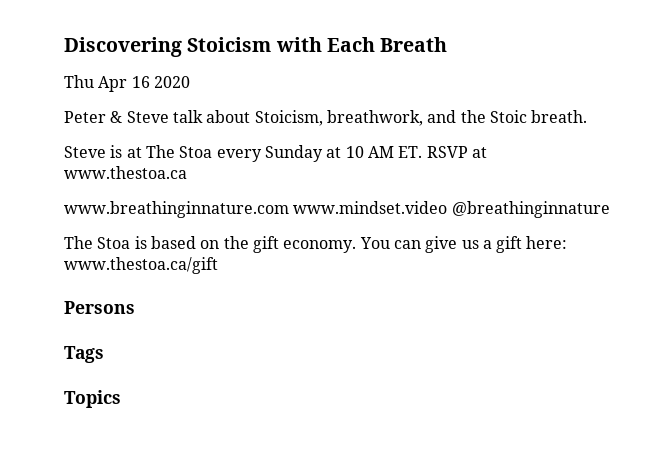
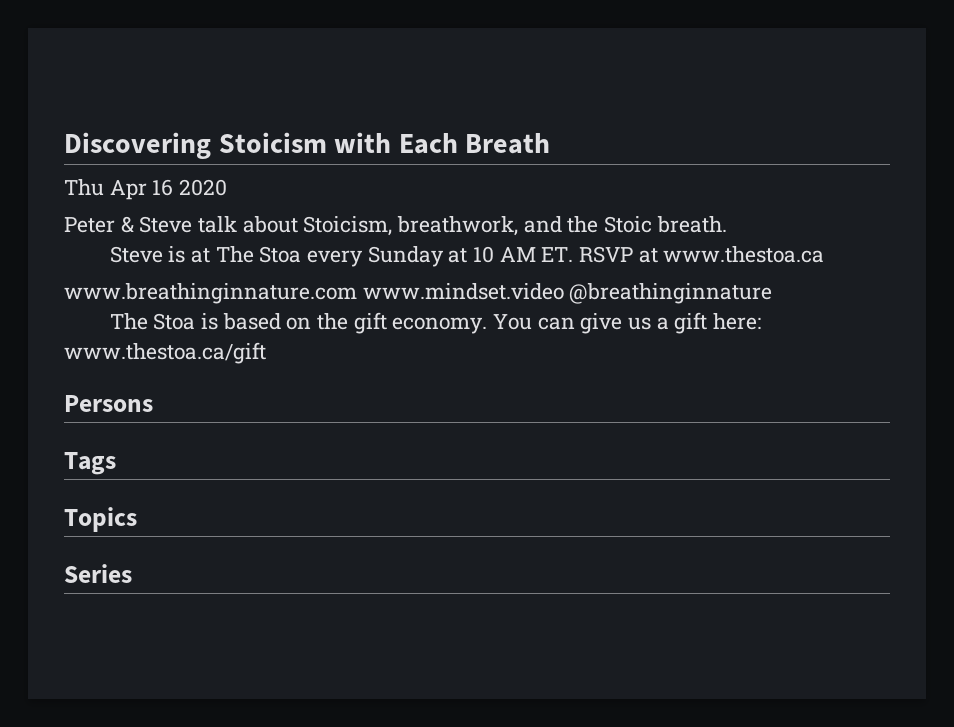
+ Series

